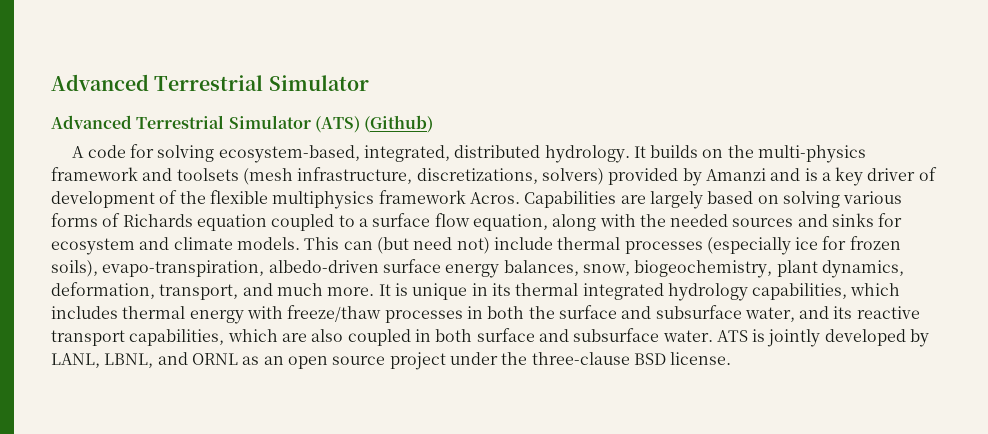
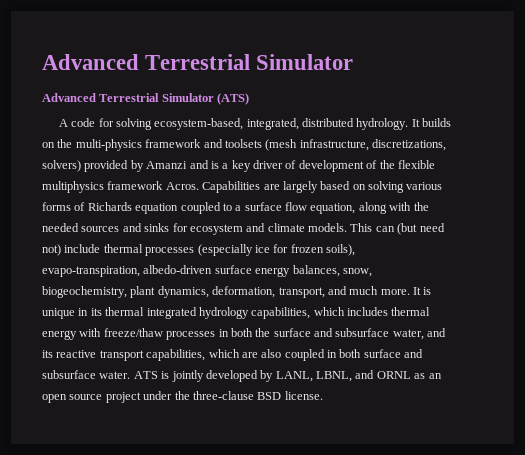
- Advanced Terrestrial Simulator (ATS) (Github)
+ Advanced Terrestrial Simulator (ATS)

